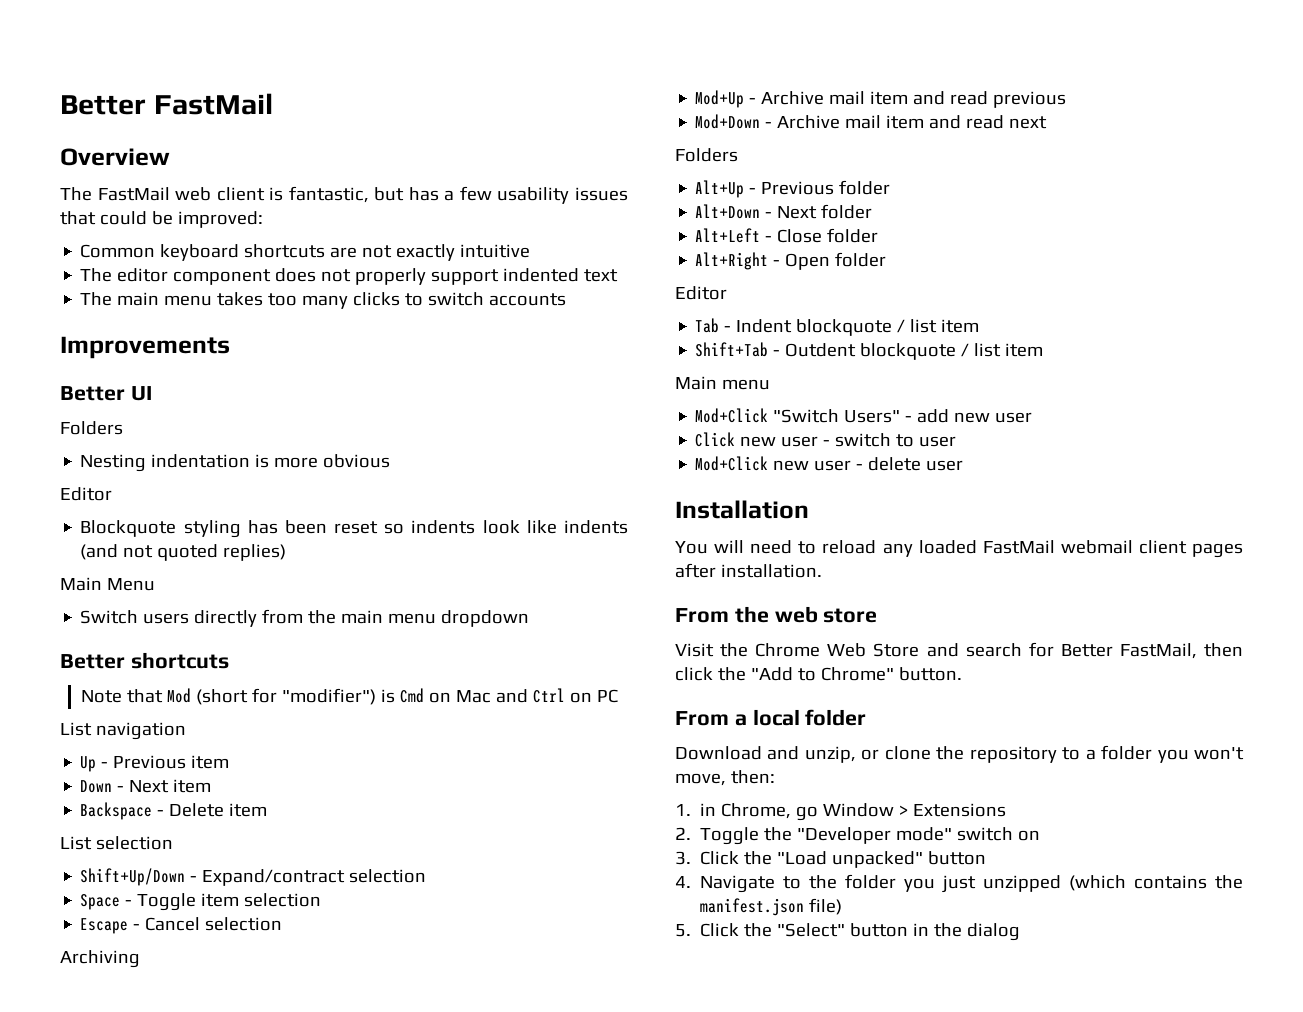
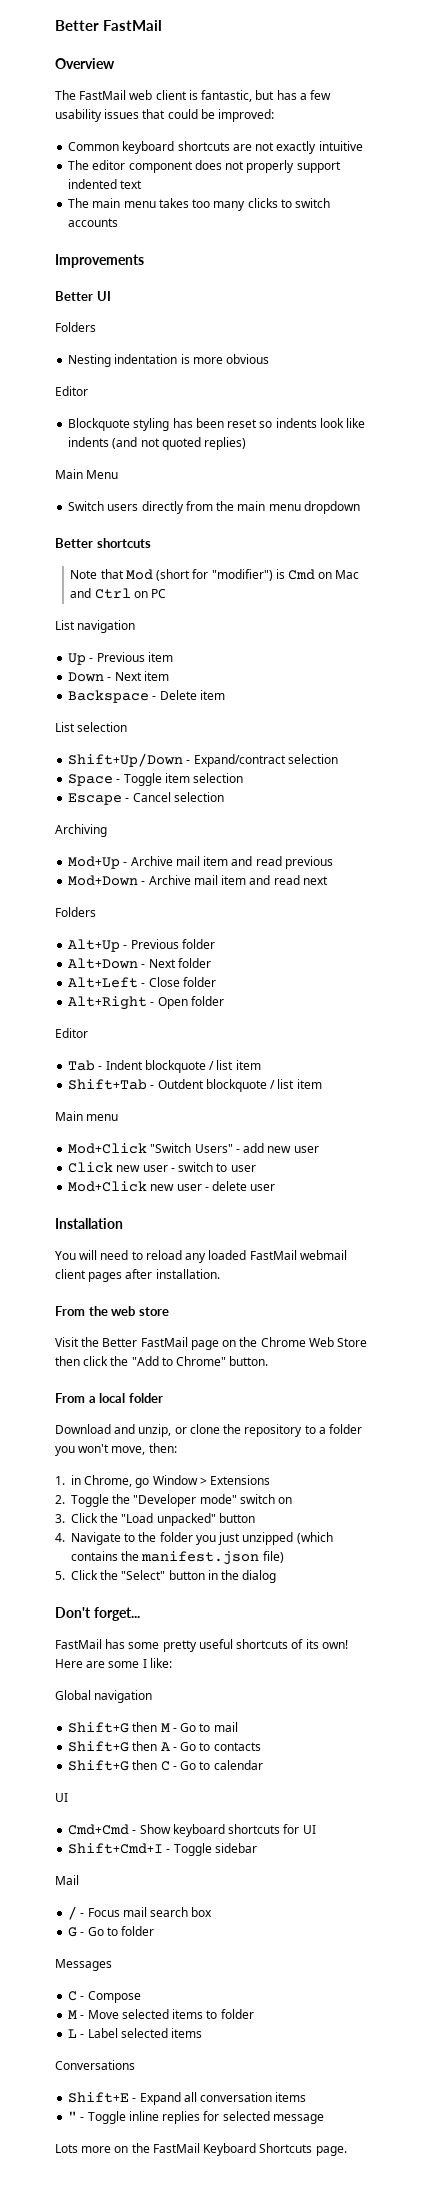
- Visit the Chrome Web Store and search for Better FastMail, then click the "Add to Chrome" button.
+ Visit the Better FastMail page on the Chrome Web Store then click the "Add to Chrome" button.
+ Don't forget...
+ FastMail has some pretty useful shortcuts of its own! Here are some I like:
+ Global navigation
+ Shift+G then M - Go to mail
+ Shift+G then A - Go to contacts
+ Shift+G then C - Go to calendar
+ UI
+ Cmd+Cmd - Show keyboard shortcuts for UI
+ Shift+Cmd+I - Toggle sidebar
+ Mail
+ / - Focus mail search box
+ G - Go to folder
+ Messages
+ C - Compose
+ M - Move selected items to folder
+ L - Label selected items
+ Conversations
+ Shift+E - Expand all conversation items
+ " - Toggle inline replies for selected message
+ Lots more on the FastMail Keyboard Shortcuts page.

